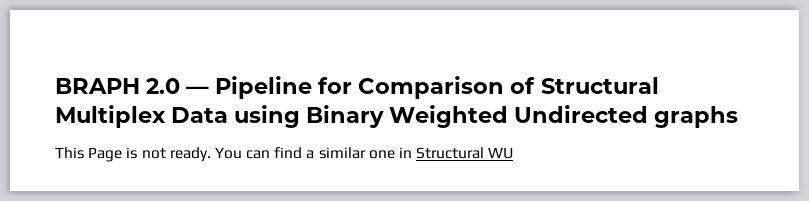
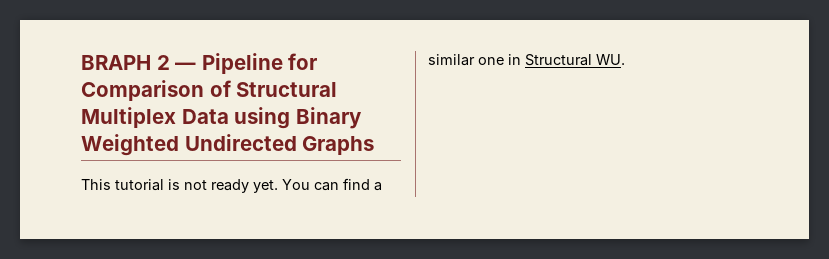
- BRAPH 2.0 — Pipeline for Comparison of Structural Multiplex Data using Binary Weighted Undirected graphs
+ BRAPH 2 — Pipeline for Comparison of Structural Multiplex Data using Binary Weighted Undirected Graphs
- This Page is not ready.
+ This tutorial is not ready yet.
- You can find a similar one in Structural WU
+ You can find a similar one in Structural WU.

